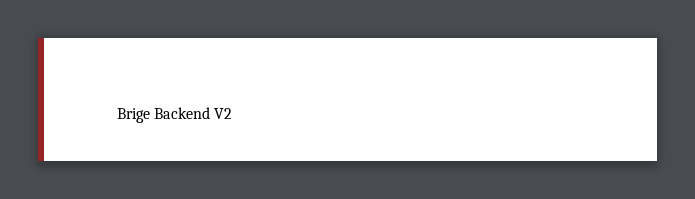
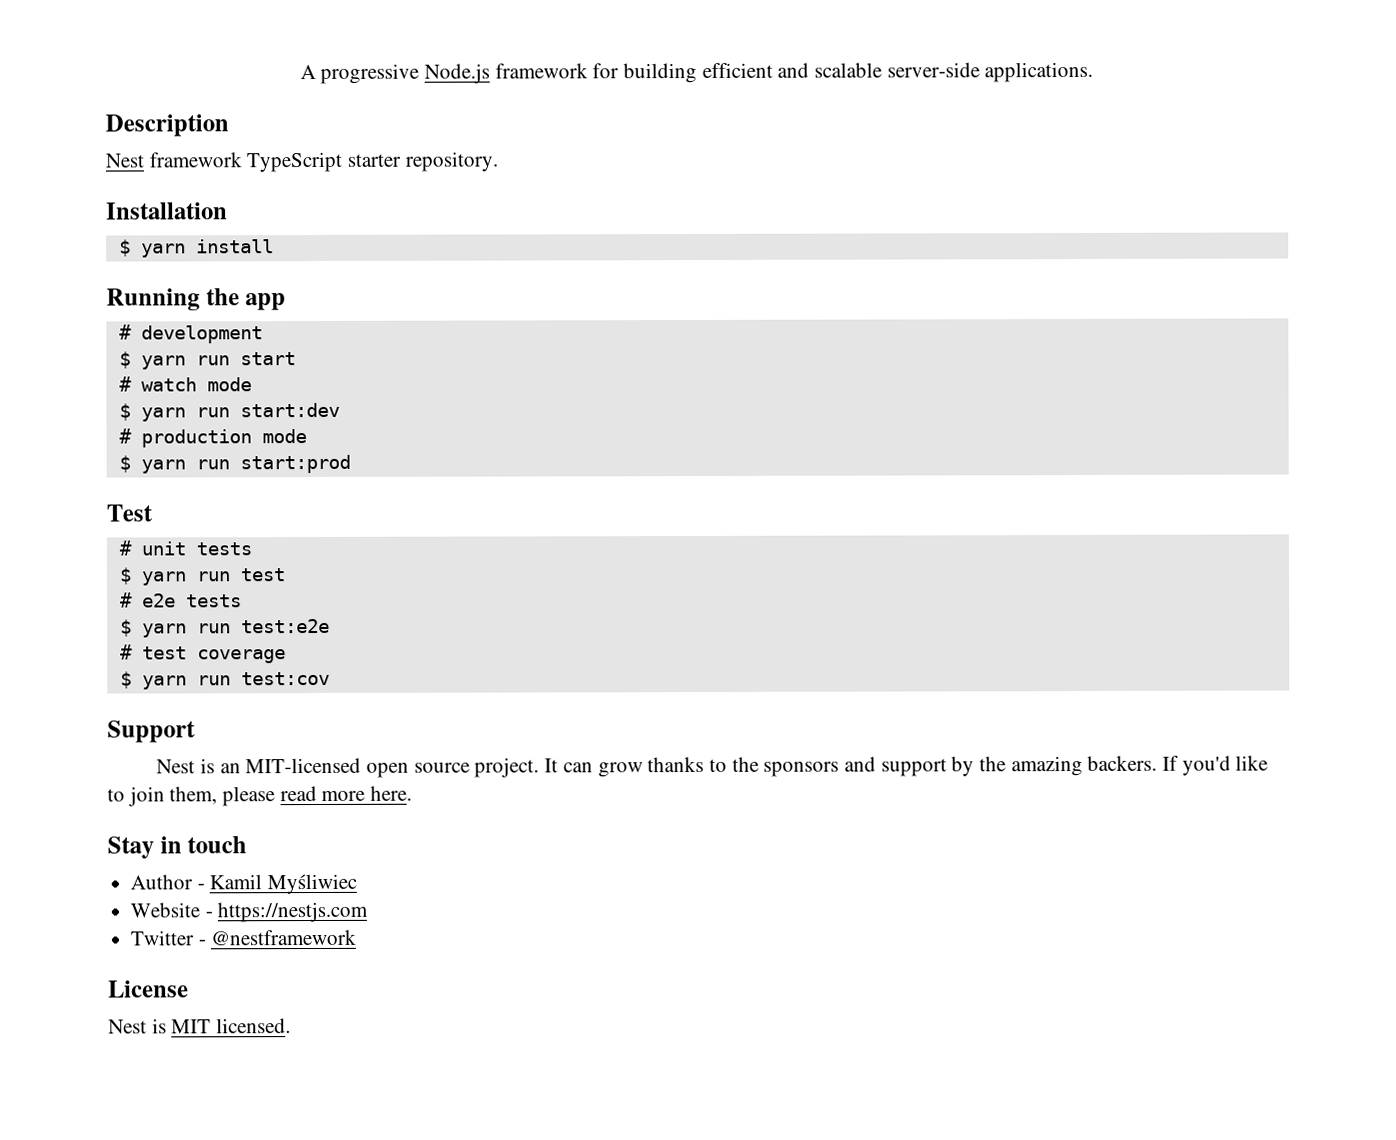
- Brige Backend V2
+ A progressive Node.js framework for building efficient and scalable server-side applications.
+ Description
+ Nest framework TypeScript starter repository.
+ Installation
+ $ yarn install
+ Running the app
+ # development
+ $ yarn run start
+ # watch mode
+ $ yarn run start:dev
+ # production mode
+ $ yarn run start:prod
+ Test
+ # unit tests
+ $ yarn run test
+ # e2e tests
+ $ yarn run test:e2e
+ # test coverage
+ $ yarn run test:cov
+ Support
+ Nest is an MIT-licensed open source project. It can grow thanks to the sponsors and support by the amazing backers. If you'd like to join them, please read more here.
+ Stay in touch
+ Author - Kamil Myśliwiec
+ Website - https://nestjs.com
+ Twitter - @nestframework
+ License
+ Nest is MIT licensed.

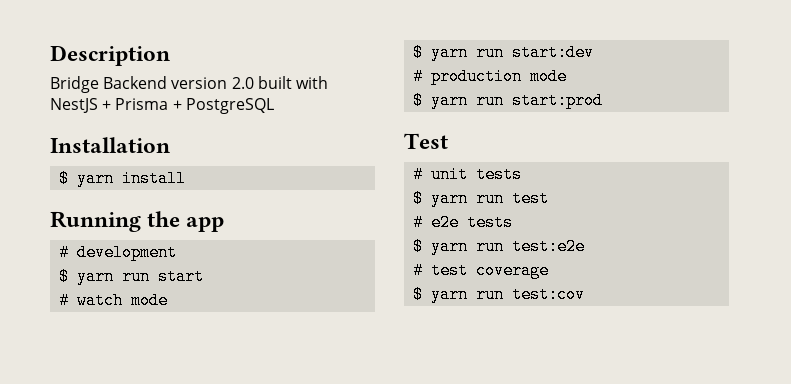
- A progressive Node.js framework for building efficient and scalable server-side applications.
  Description
- Nest framework TypeScript starter repository.
+ Bridge Backend version 2.0 built with NestJS + Prisma + PostgreSQL
- Support
- Nest is an MIT-licensed open source project. It can grow thanks to the sponsors and support by the amazing backers. If you'd like to join them, please read more here.
- Stay in touch
- Author - Kamil Myśliwiec
- Website - https://nestjs.com
- Twitter - @nestframework
- License
- Nest is MIT licensed.

